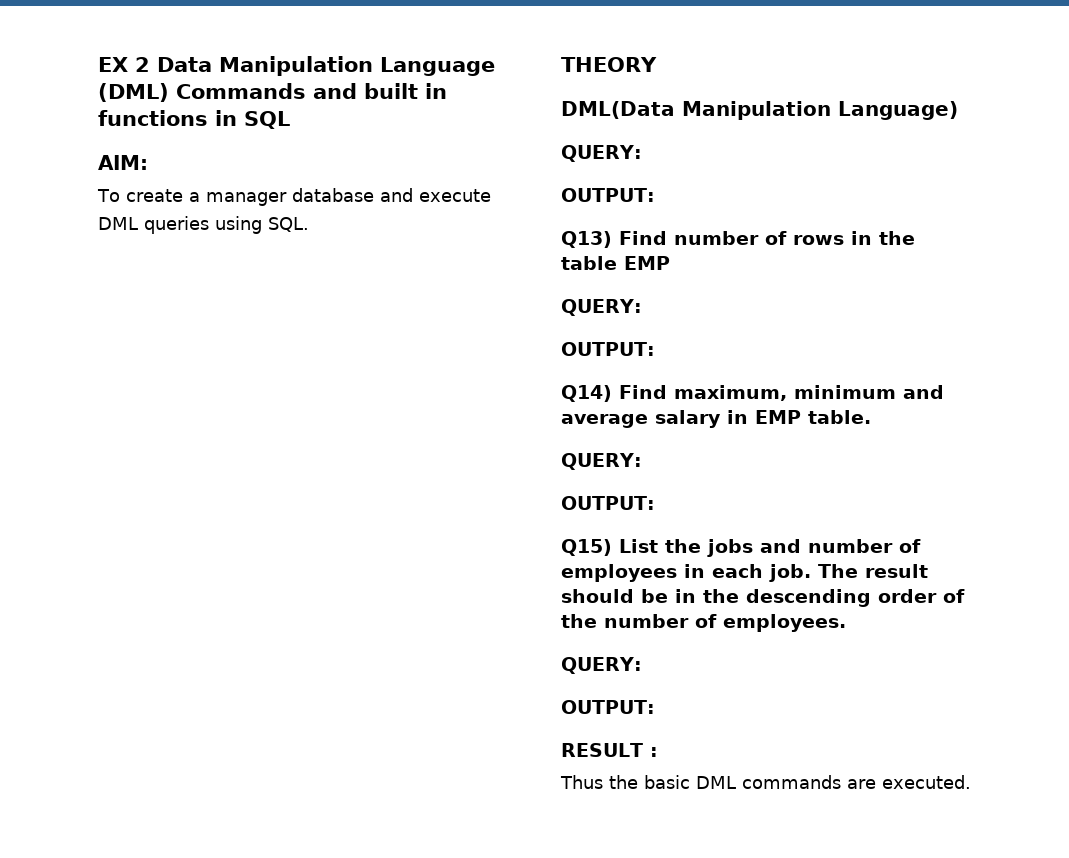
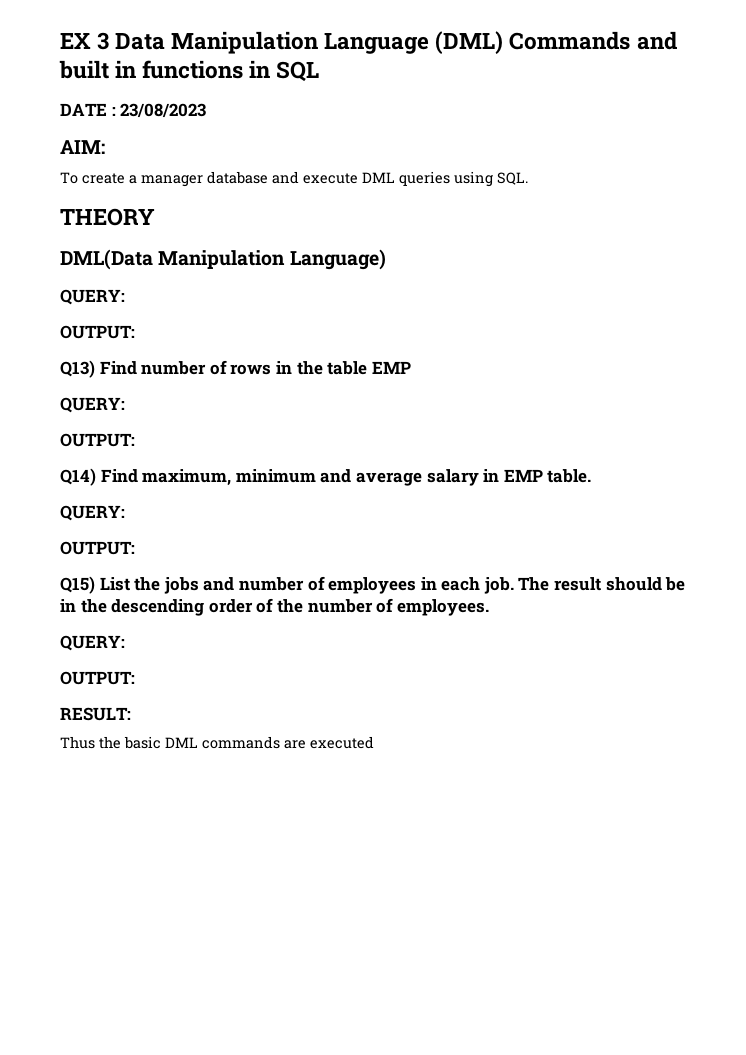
- EX 2 Data Manipulation Language (DML) Commands and built in functions in SQL
+ EX 3 Data Manipulation Language (DML) Commands and built in functions in SQL
+ DATE : 23/08/2023
- RESULT :
+ RESULT:
- Thus the basic DML commands are executed.
+ Thus the basic DML commands are executed

